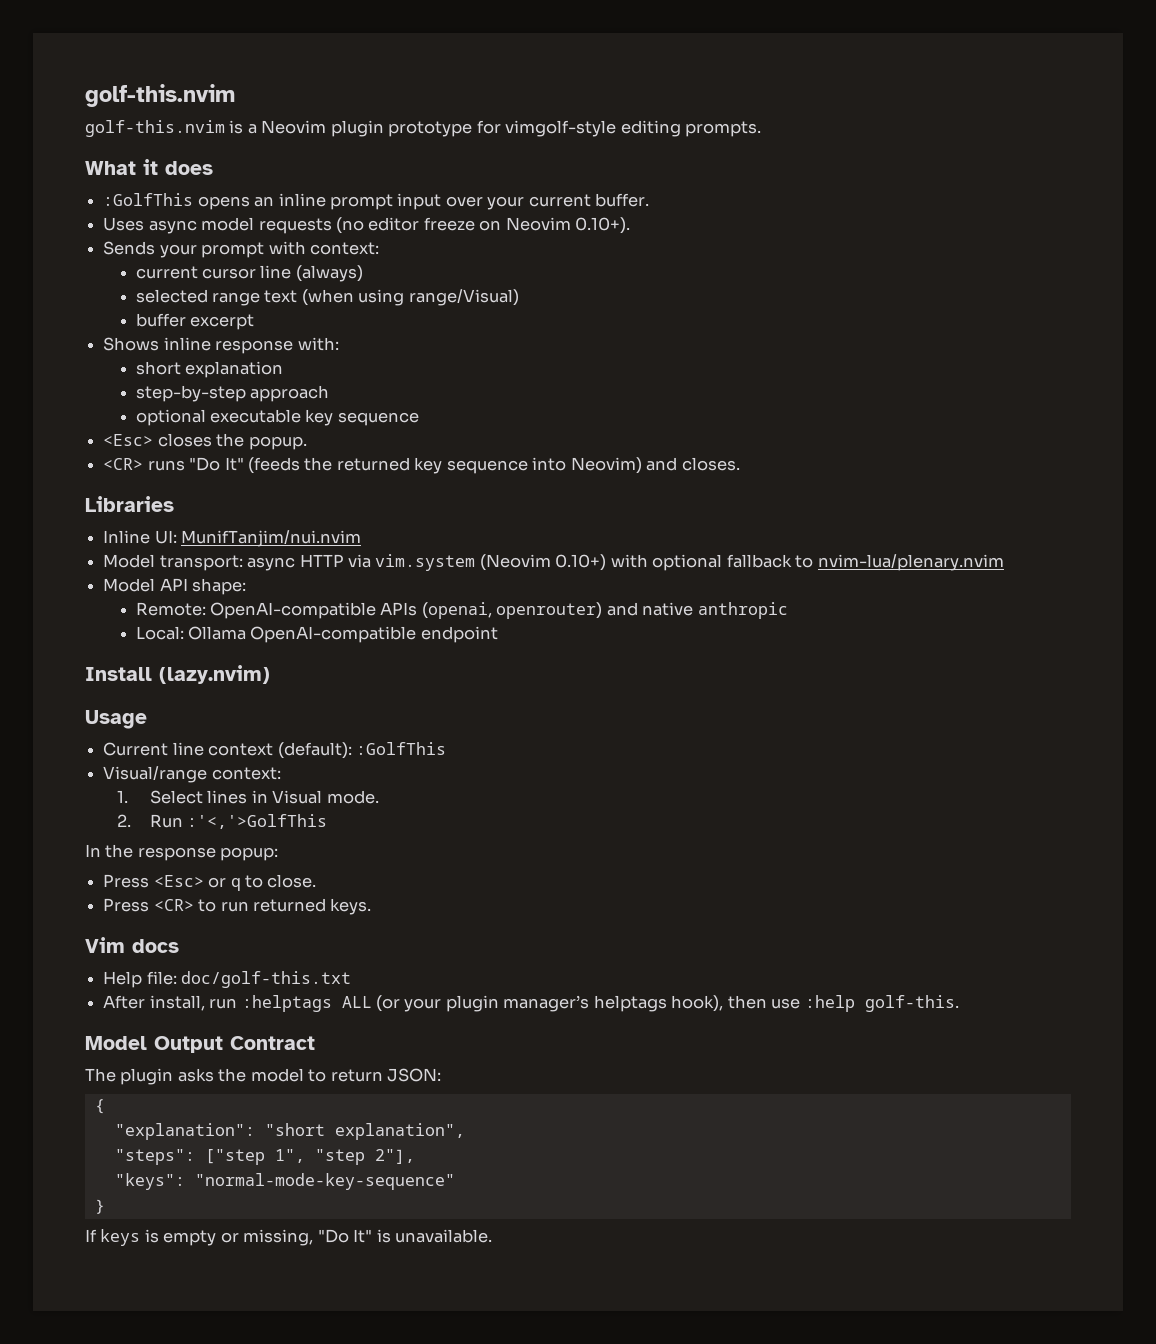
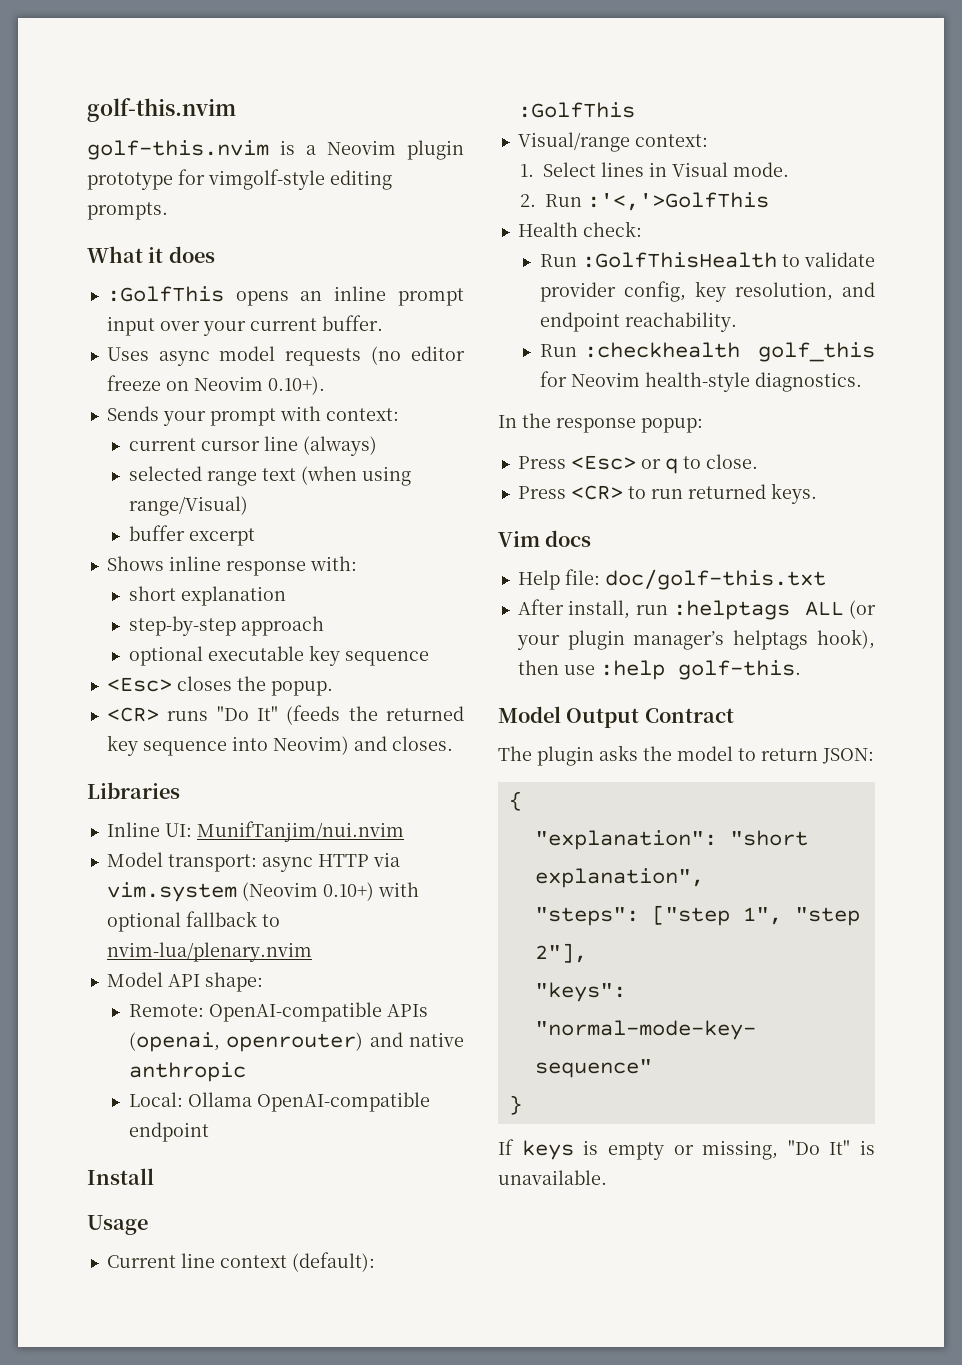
- Install (lazy.nvim)
+ Install
+ Health check:
+ Run :GolfThisHealth to validate provider config, key resolution, and endpoint reachability.
+ Run :checkhealth golf_this for Neovim health-style diagnostics.

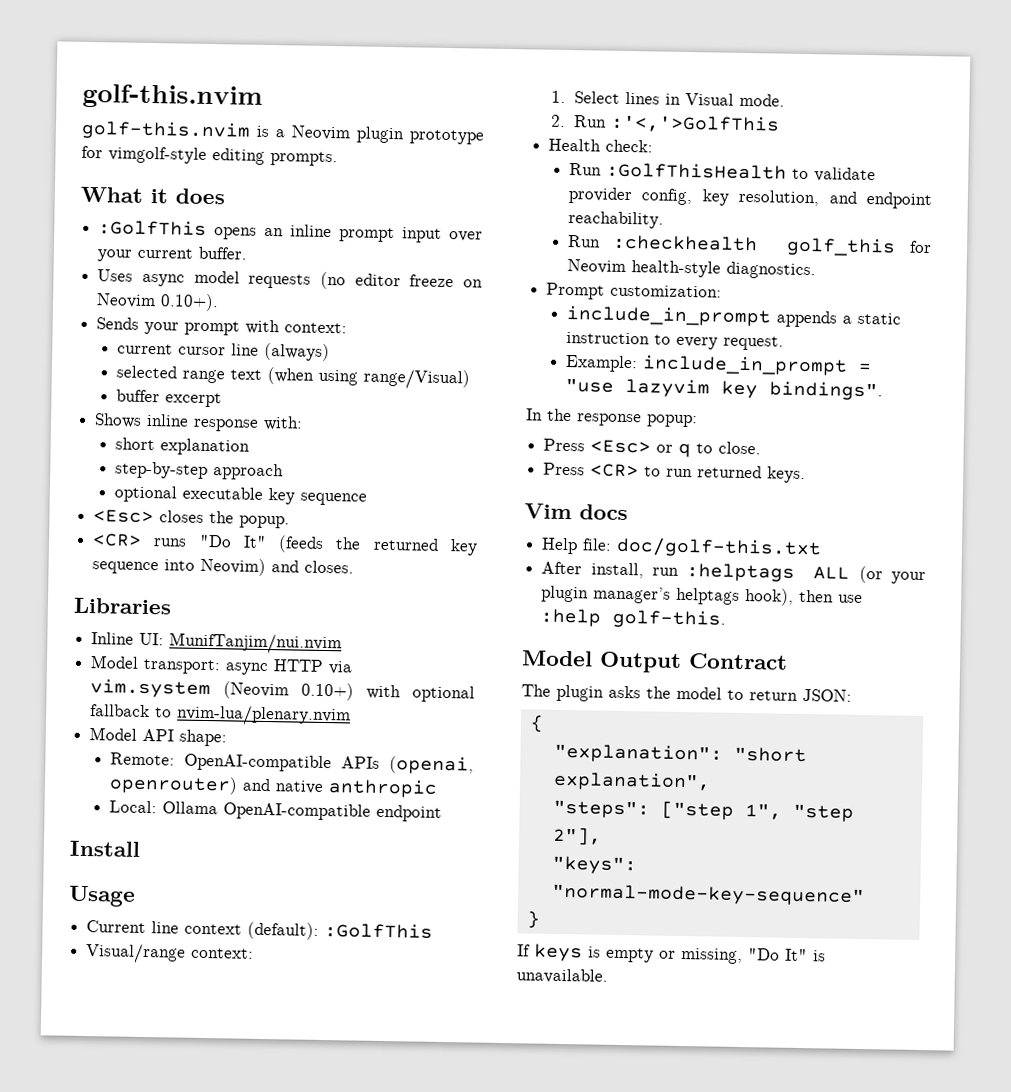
+ Prompt customization:
+ include_in_prompt appends a static instruction to every request.
+ Example: include_in_prompt = "use lazyvim key bindings".

